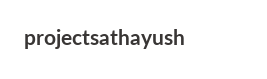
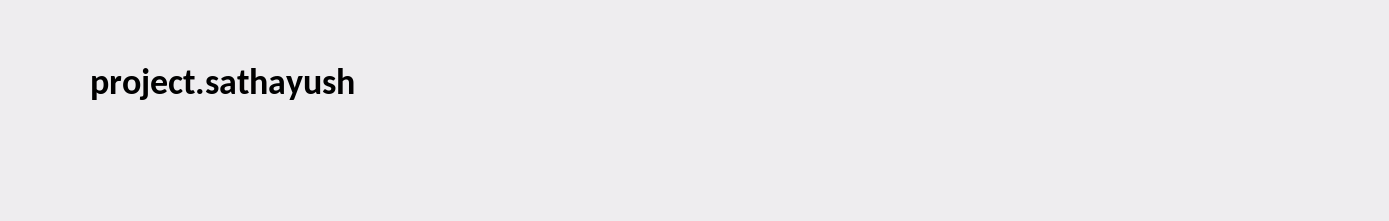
- projectsathayush
+ project.sathayush

